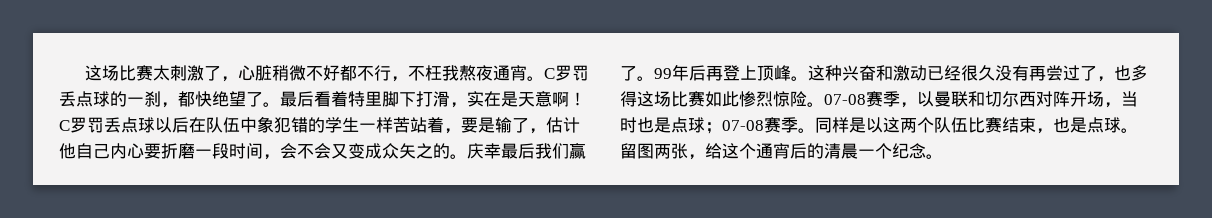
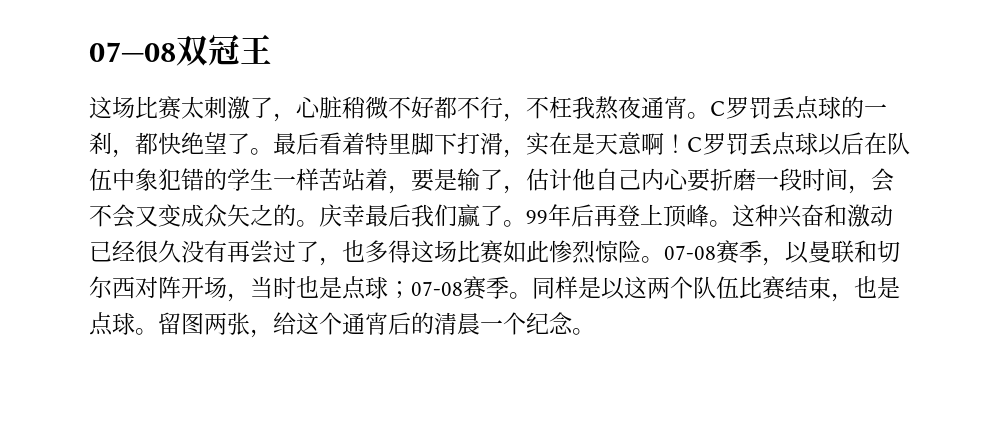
+ 07—08双冠王

